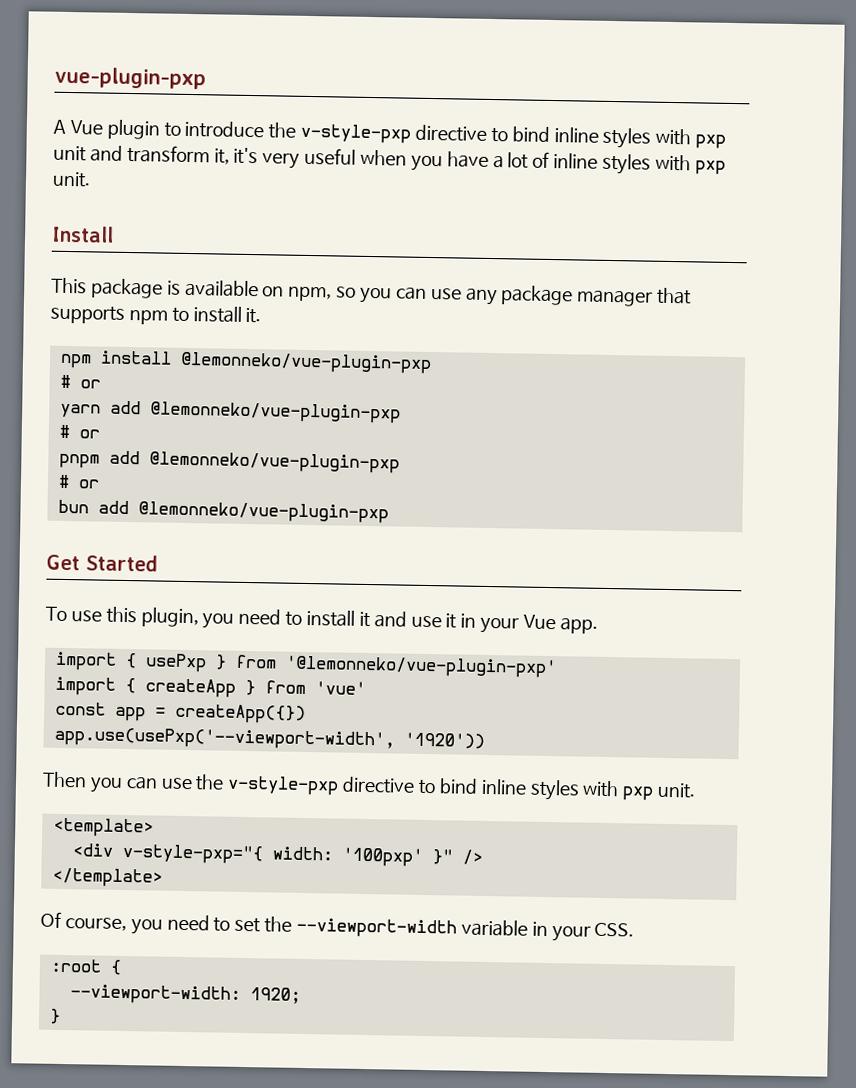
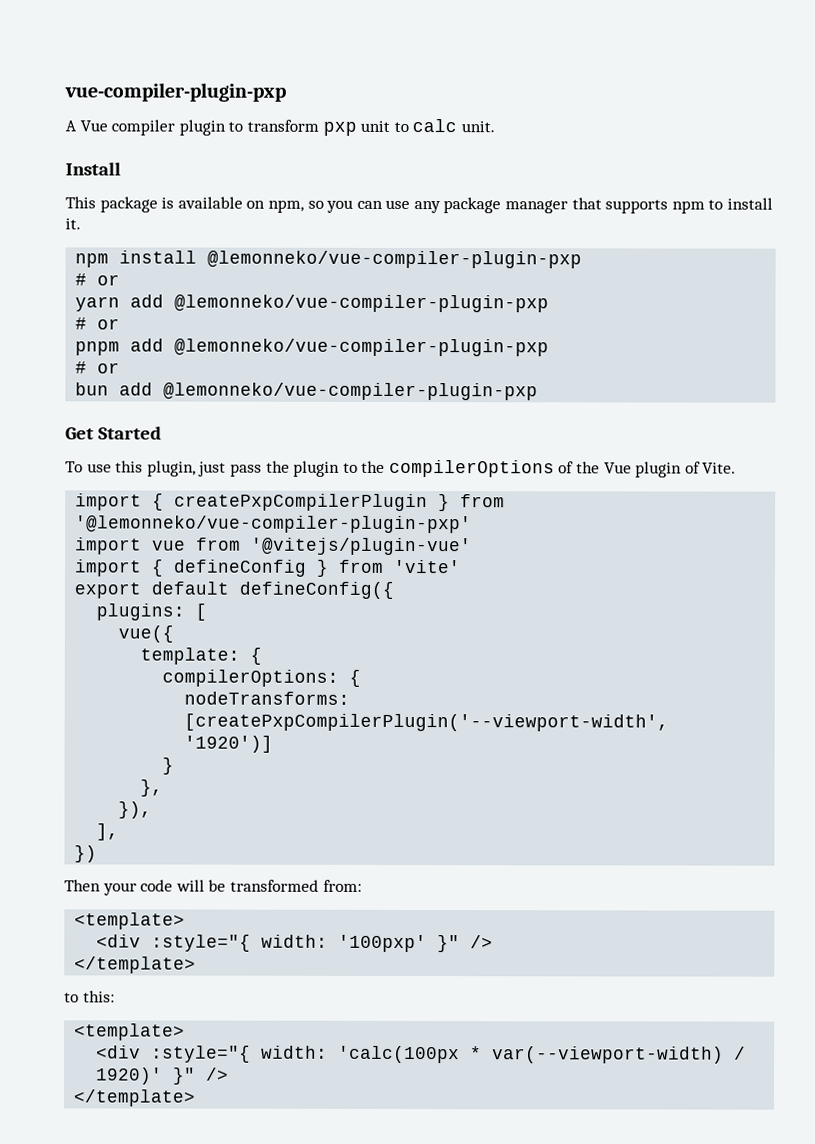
- vue-plugin-pxp
+ vue-compiler-plugin-pxp
- A Vue plugin to introduce the v-style-pxp directive to bind inline styles with pxp unit and transform it, it's very useful when you have a lot of inline styles with pxp unit.
+ A Vue compiler plugin to transform pxp unit to calc unit.
- npm install @lemonneko/vue-plugin-pxp
+ npm install @lemonneko/vue-compiler-plugin-pxp
- yarn add @lemonneko/vue-plugin-pxp
+ yarn add @lemonneko/vue-compiler-plugin-pxp
- pnpm add @lemonneko/vue-plugin-pxp
+ pnpm add @lemonneko/vue-compiler-plugin-pxp
- bun add @lemonneko/vue-plugin-pxp
+ bun add @lemonneko/vue-compiler-plugin-pxp
- To use this plugin, you need to install it and use it in your Vue app.
- import { usePxp } from '@lemonneko/vue-plugin-pxp'
- import { createApp } from 'vue'
- const app = createApp({})
- app.use(usePxp('--viewport-width', '1920'))
- Then you can use the v-style-pxp directive to bind inline styles with pxp unit.
+ To use this plugin, just pass the plugin to the compilerOptions of the Vue plugin of Vite.
+ import { createPxpCompilerPlugin } from '@lemonneko/vue-compiler-plugin-pxp'
+ import vue from '@vitejs/plugin-vue'
+ import { defineConfig } from 'vite'
+ export default defineConfig({
+ plugins: [
+ vue({
+ template: {
+ compilerOptions: {
+ nodeTransforms: [createPxpCompilerPlugin('--viewport-width', '1920')]
+ }
+ },
+ }),
+ ],
+ })
+ Then your code will be transformed from:
  <template>
- <div v-style-pxp="{ width: '100pxp' }" />
+ <div :style="{ width: '100pxp' }" />
- Of course, you need to set the --viewport-width variable in your CSS.
- :root {
- --viewport-width: 1920;
- }
+ to this:
+ <template>
+ <div :style="{ width: 'calc(100px * var(--viewport-width) / 1920)' }" />
+ </template>

